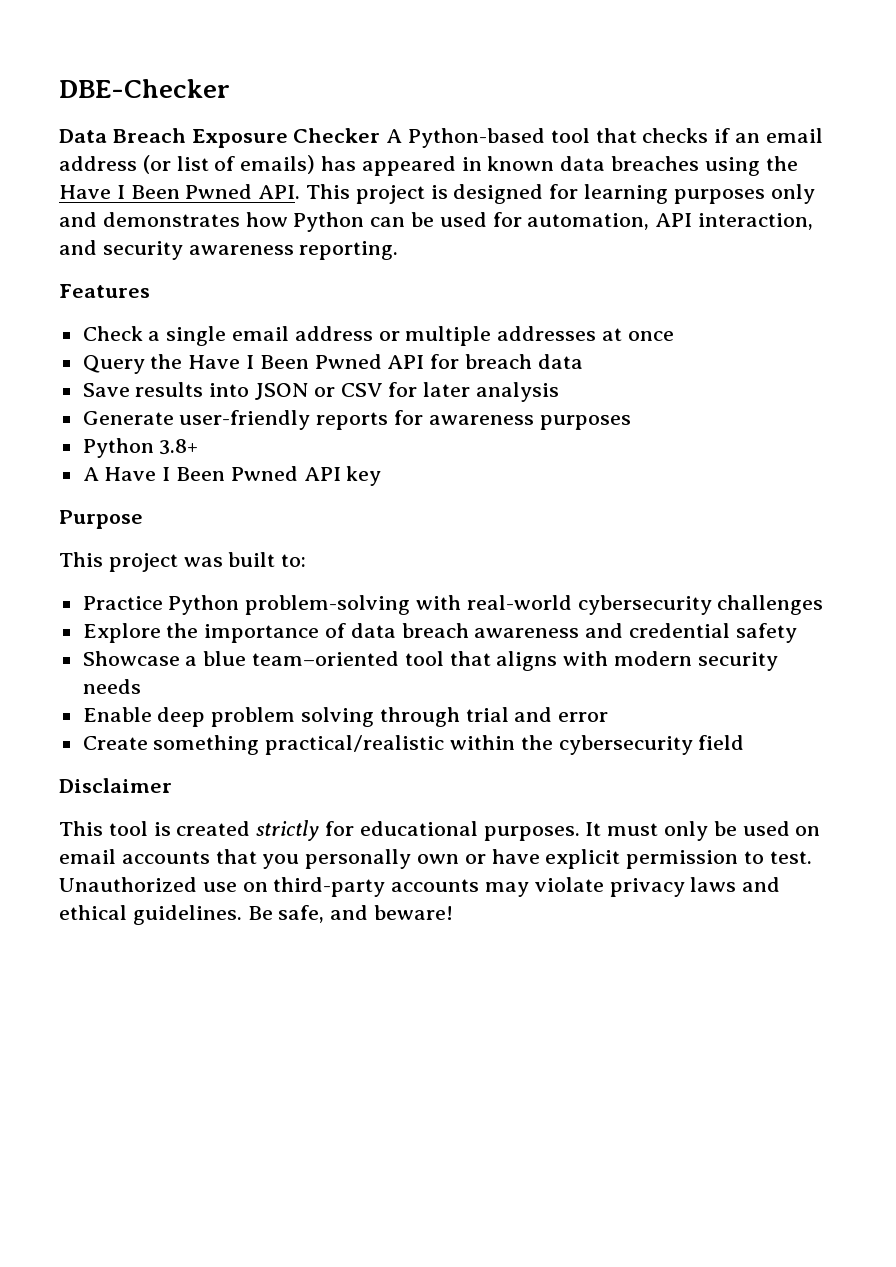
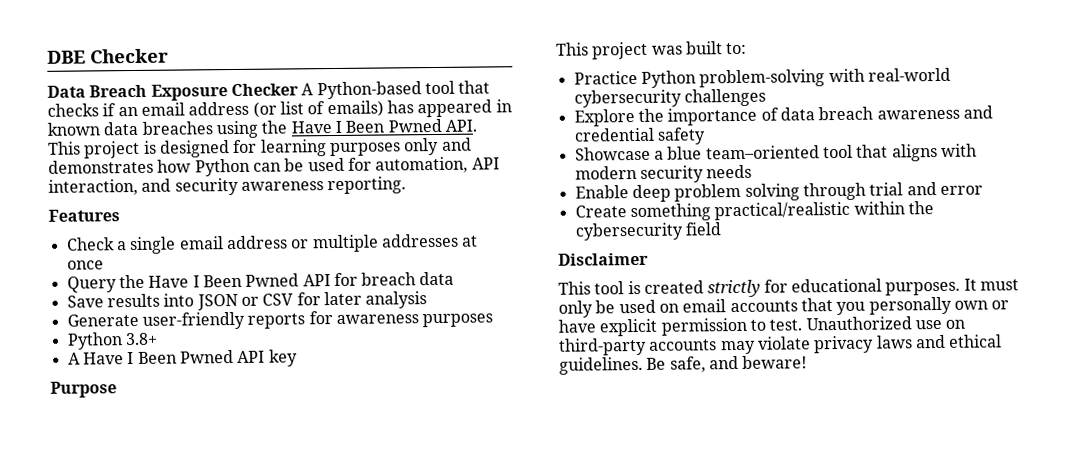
- DBE-Checker
+ DBE Checker

